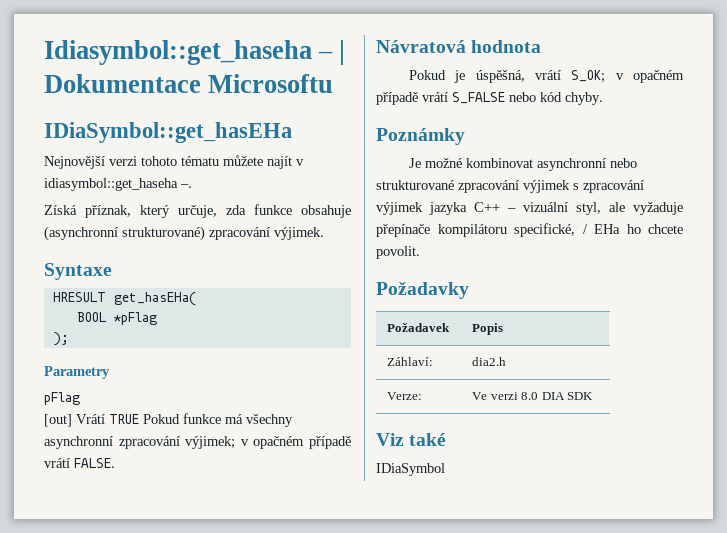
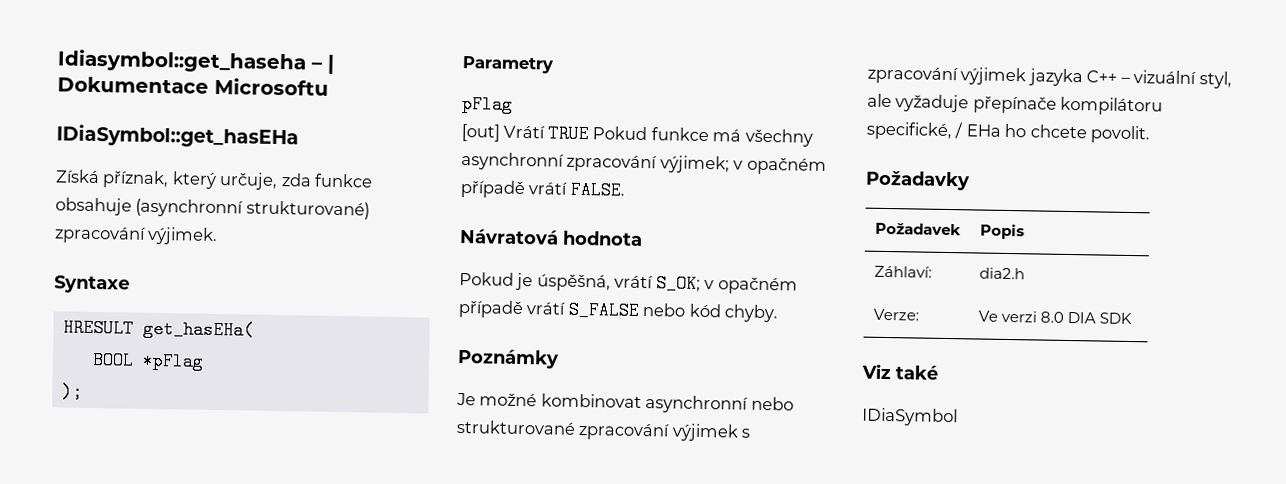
- Nejnovější verzi tohoto tématu můžete najít v idiasymbol::get_haseha –.

